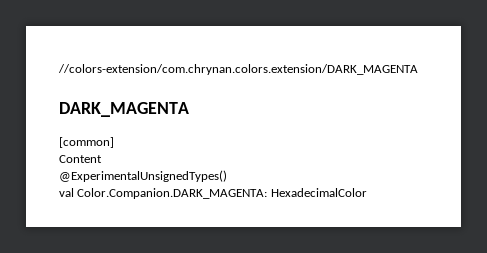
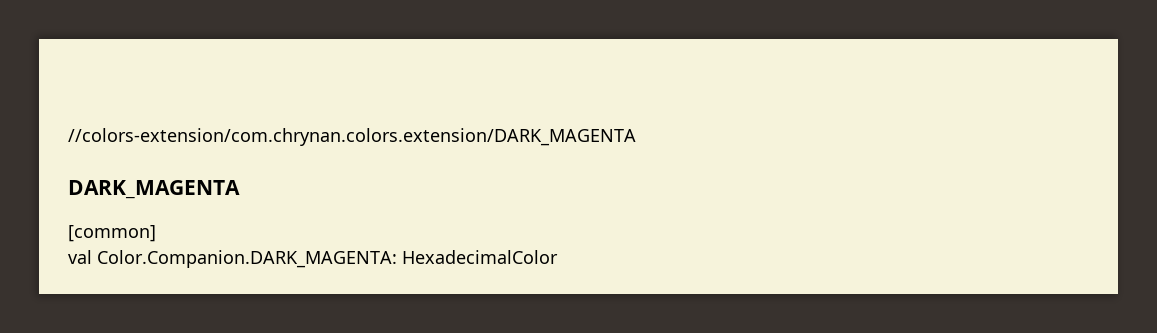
- Content
- @ExperimentalUnsignedTypes()

